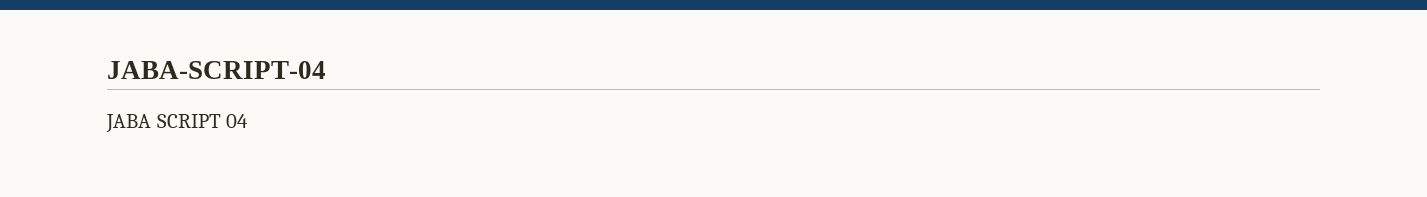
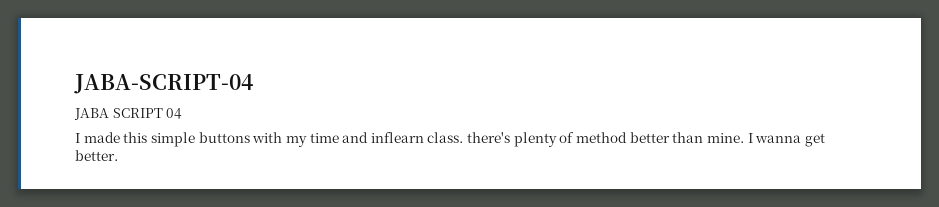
+ I made this simple buttons with my time and inflearn class. there's plenty of method better than mine. I wanna get better.

